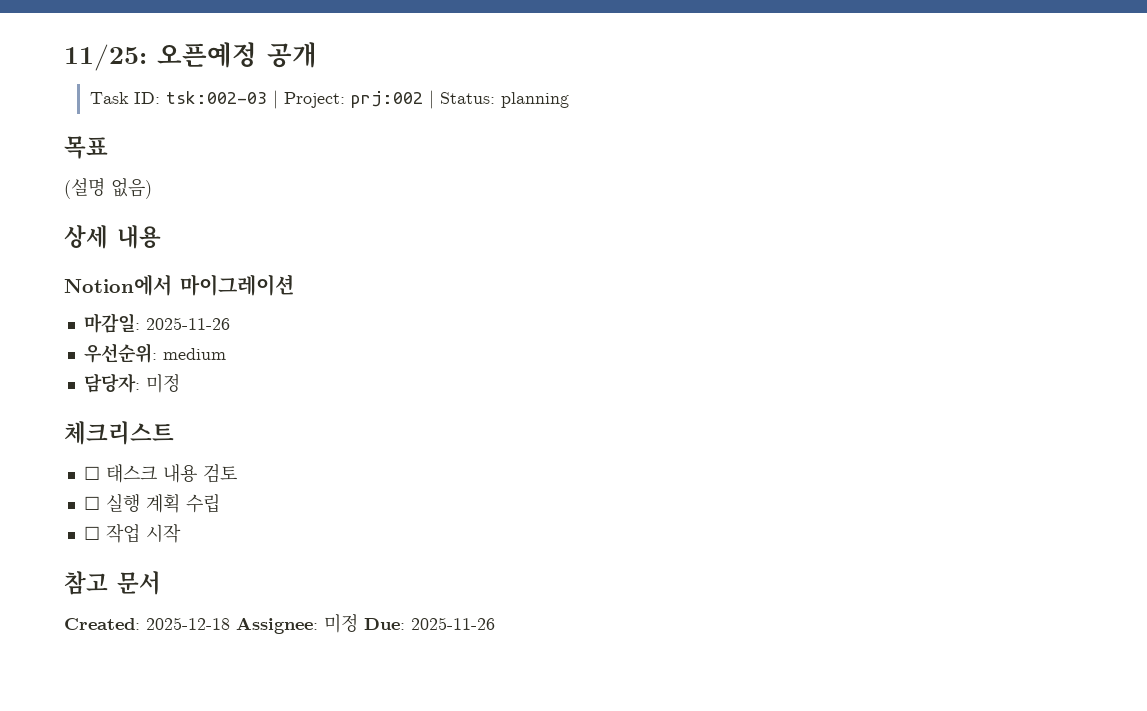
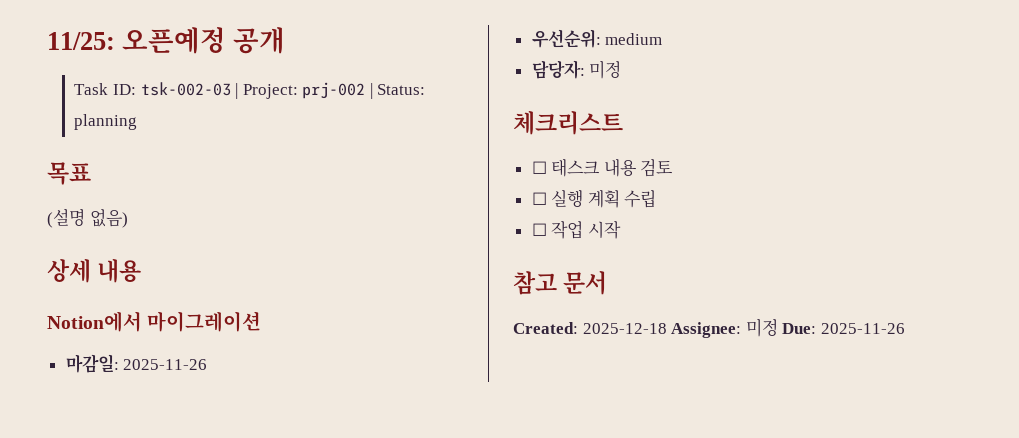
- Task ID: tsk:002-03 | Project: prj:002 | Status: planning
+ Task ID: tsk-002-03 | Project: prj-002 | Status: planning

